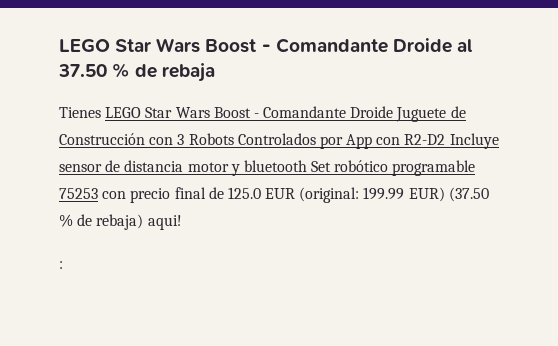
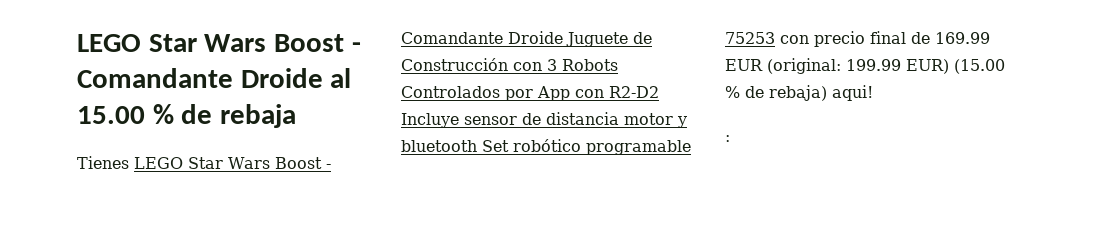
- LEGO Star Wars Boost - Comandante Droide al 37.50 % de rebaja
+ LEGO Star Wars Boost - Comandante Droide al 15.00 % de rebaja
- Tienes LEGO Star Wars Boost - Comandante Droide Juguete de Construcción con 3 Robots Controlados por App con R2-D2 Incluye sensor de distancia motor y bluetooth Set robótico programable 75253 con precio final de 125.0 EUR (original: 199.99 EUR) (37.50 % de rebaja) aqui!
+ Tienes LEGO Star Wars Boost - Comandante Droide Juguete de Construcción con 3 Robots Controlados por App con R2-D2 Incluye sensor de distancia motor y bluetooth Set robótico programable 75253 con precio final de 169.99 EUR (original: 199.99 EUR) (15.00 % de rebaja) aqui!

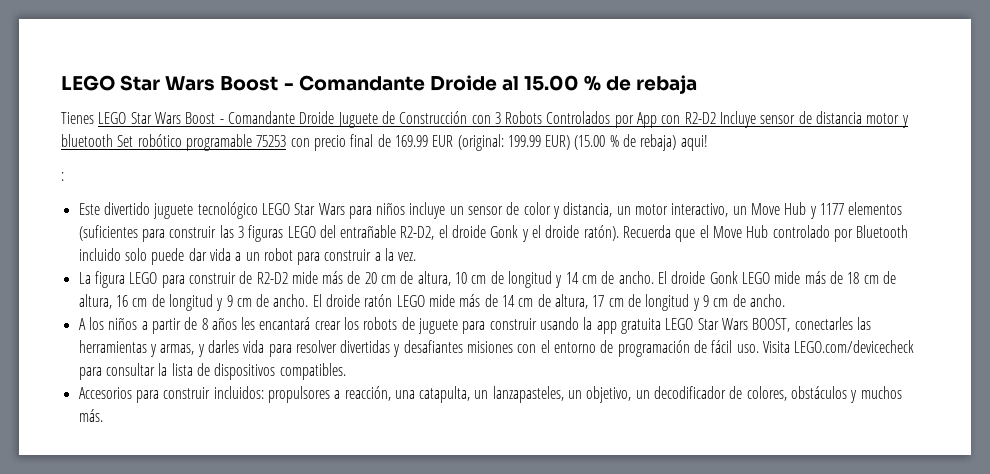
+ Este divertido juguete tecnológico LEGO Star Wars para niños incluye un sensor de color y distancia, un motor interactivo, un Move Hub y 1177 elementos (suficientes para construir las 3 figuras LEGO del entrañable R2-D2, el droide Gonk y el droide ratón). Recuerda que el Move Hub controlado por Bluetooth incluido solo puede dar vida a un robot para construir a la vez.
+ La figura LEGO para construir de R2-D2 mide más de 20 cm de altura, 10 cm de longitud y 14 cm de ancho. El droide Gonk LEGO mide más de 18 cm de altura, 16 cm de longitud y 9 cm de ancho. El droide ratón LEGO mide más de 14 cm de altura, 17 cm de longitud y 9 cm de ancho.
+ A los niños a partir de 8 años les encantará crear los robots de juguete para construir usando la app gratuita LEGO Star Wars BOOST, conectarles las herramientas y armas, y darles vida para resolver divertidas y desafiantes misiones con el entorno de programación de fácil uso. Visita LEGO.com/devicecheck para consultar la lista de dispositivos compatibles.
+ Accesorios para construir incluidos: propulsores a reacción, una catapulta, un lanzapasteles, un objetivo, un decodificador de colores, obstáculos y muchos más.

